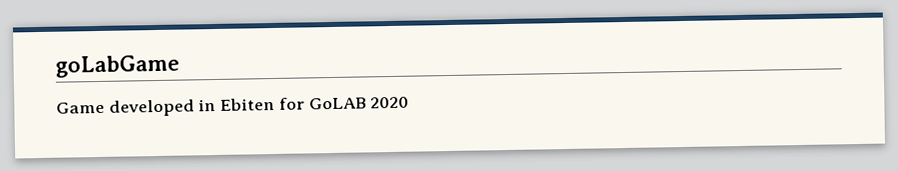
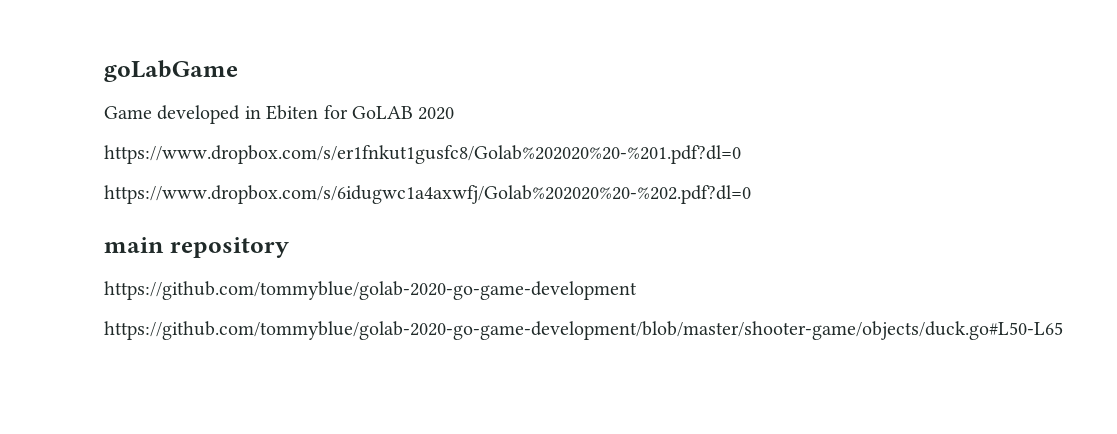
+ https://www.dropbox.com/s/er1fnkut1gusfc8/Golab%202020%20-%201.pdf?dl=0
+ https://www.dropbox.com/s/6idugwc1a4axwfj/Golab%202020%20-%202.pdf?dl=0
+ main repository
+ https://github.com/tommyblue/golab-2020-go-game-development
+ https://github.com/tommyblue/golab-2020-go-game-development/blob/master/shooter-game/objects/duck.go#L50-L65

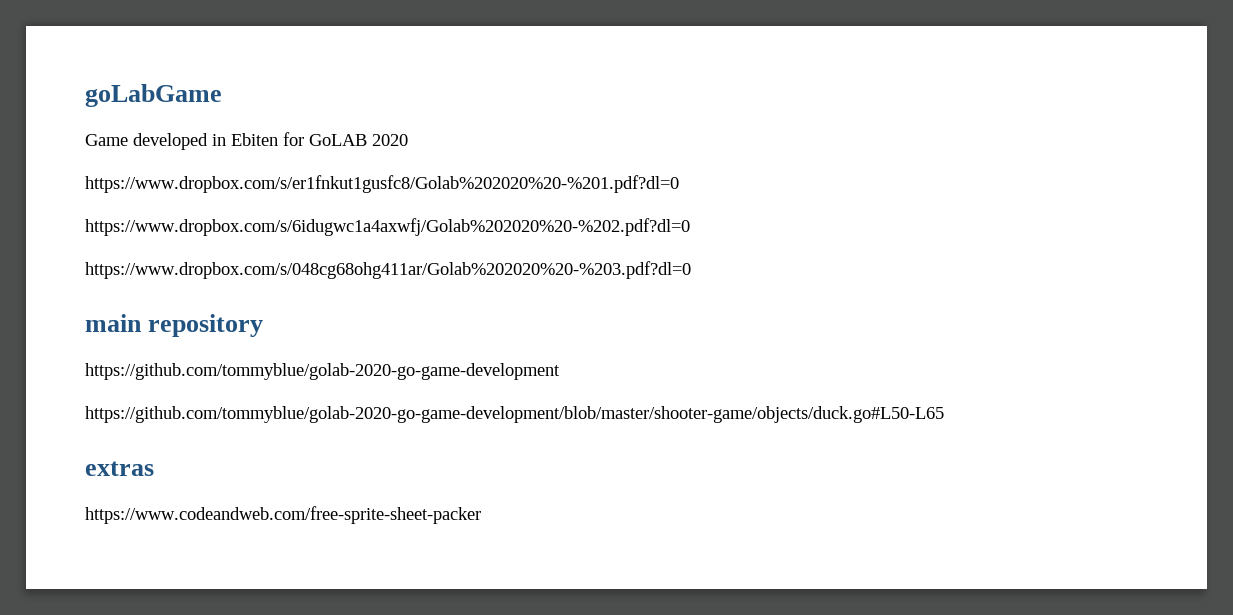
+ https://www.dropbox.com/s/048cg68ohg411ar/Golab%202020%20-%203.pdf?dl=0
+ extras
+ https://www.codeandweb.com/free-sprite-sheet-packer

